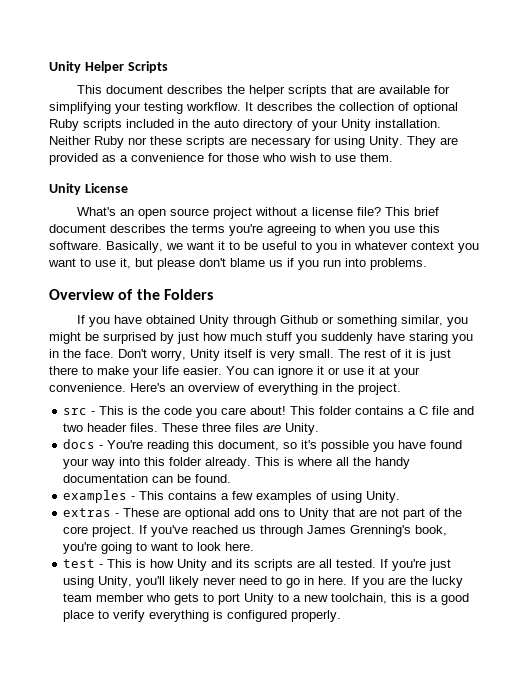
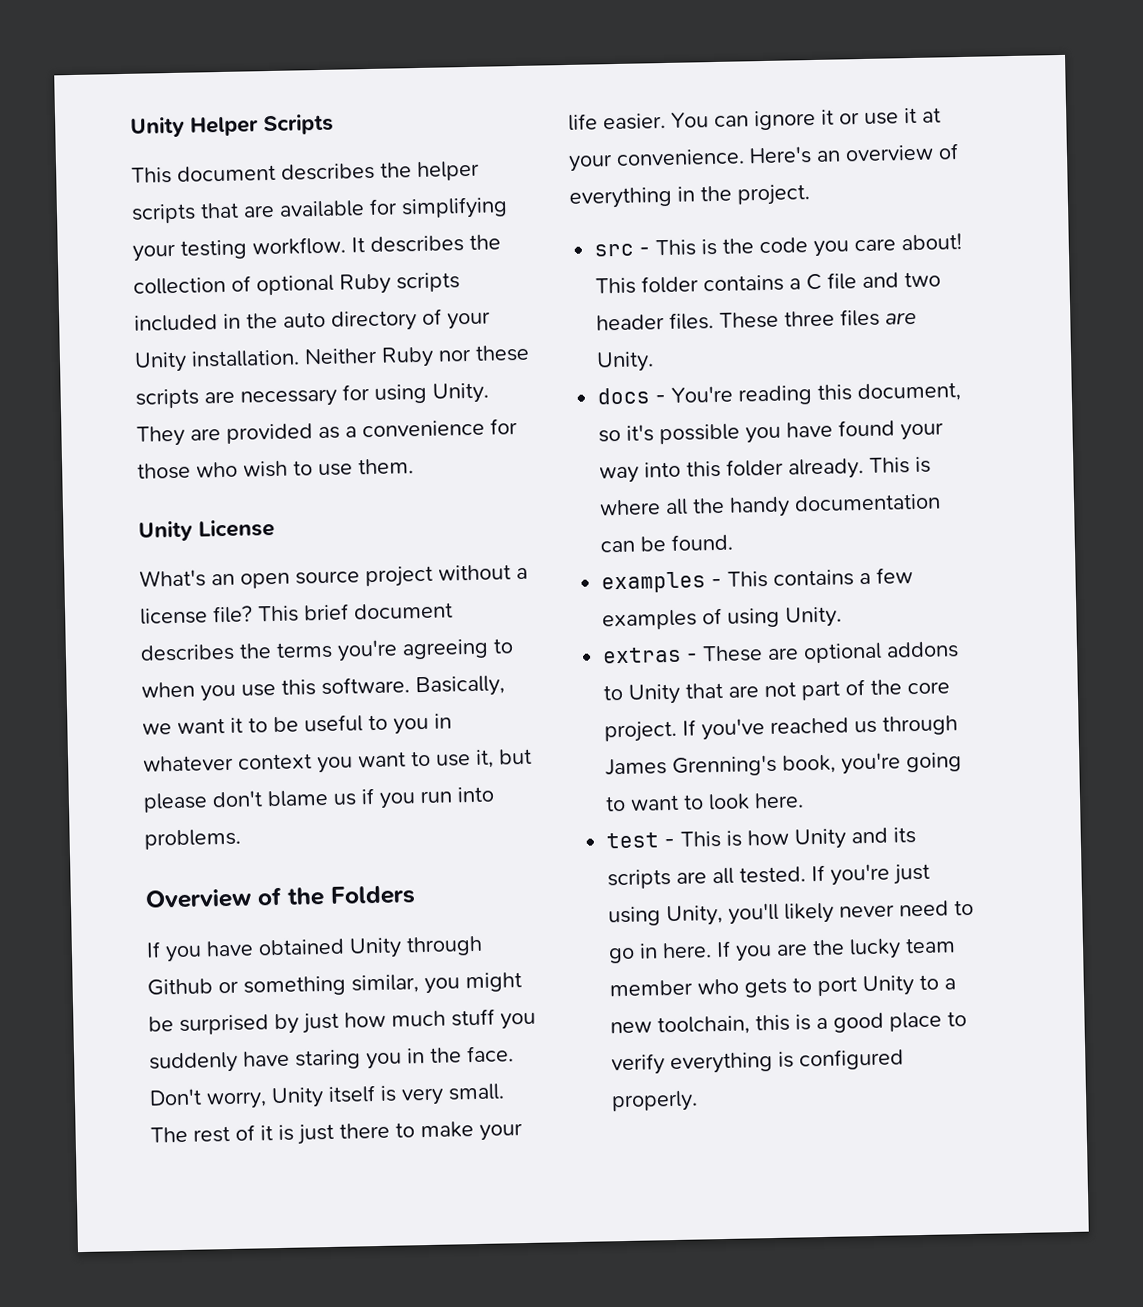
- extras - These are optional add ons to Unity that are not part of the core project.
+ extras - These are optional addons to Unity that are not part of the core project.

